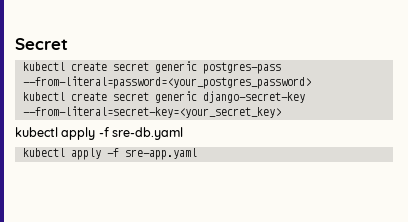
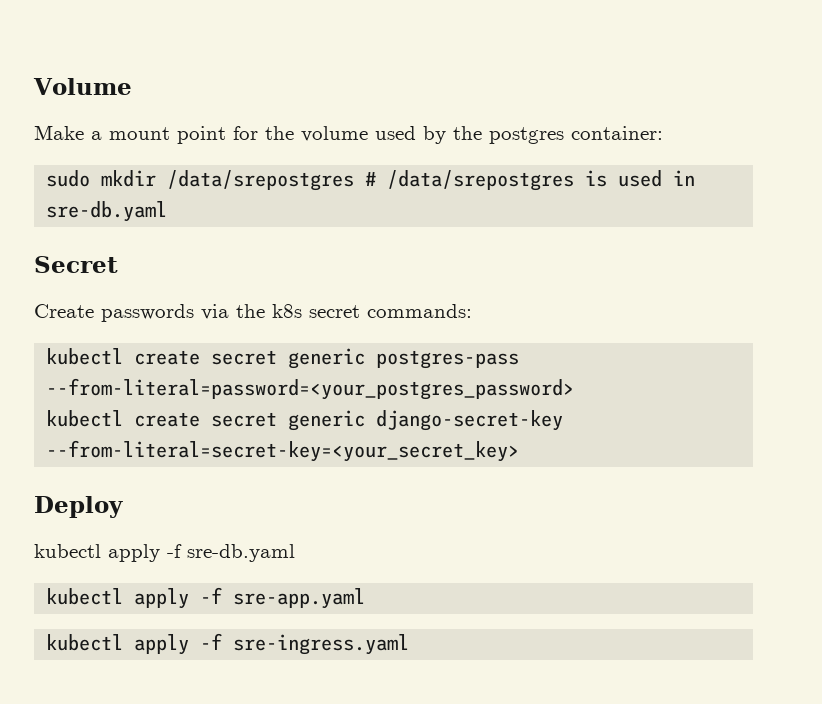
+ Volume
+ Make a mount point for the volume used by the postgres container:
+ sudo mkdir /data/srepostgres # /data/srepostgres is used in sre-db.yaml
  Secret
+ Create passwords via the k8s secret commands:
+ Deploy
+ kubectl apply -f sre-ingress.yaml

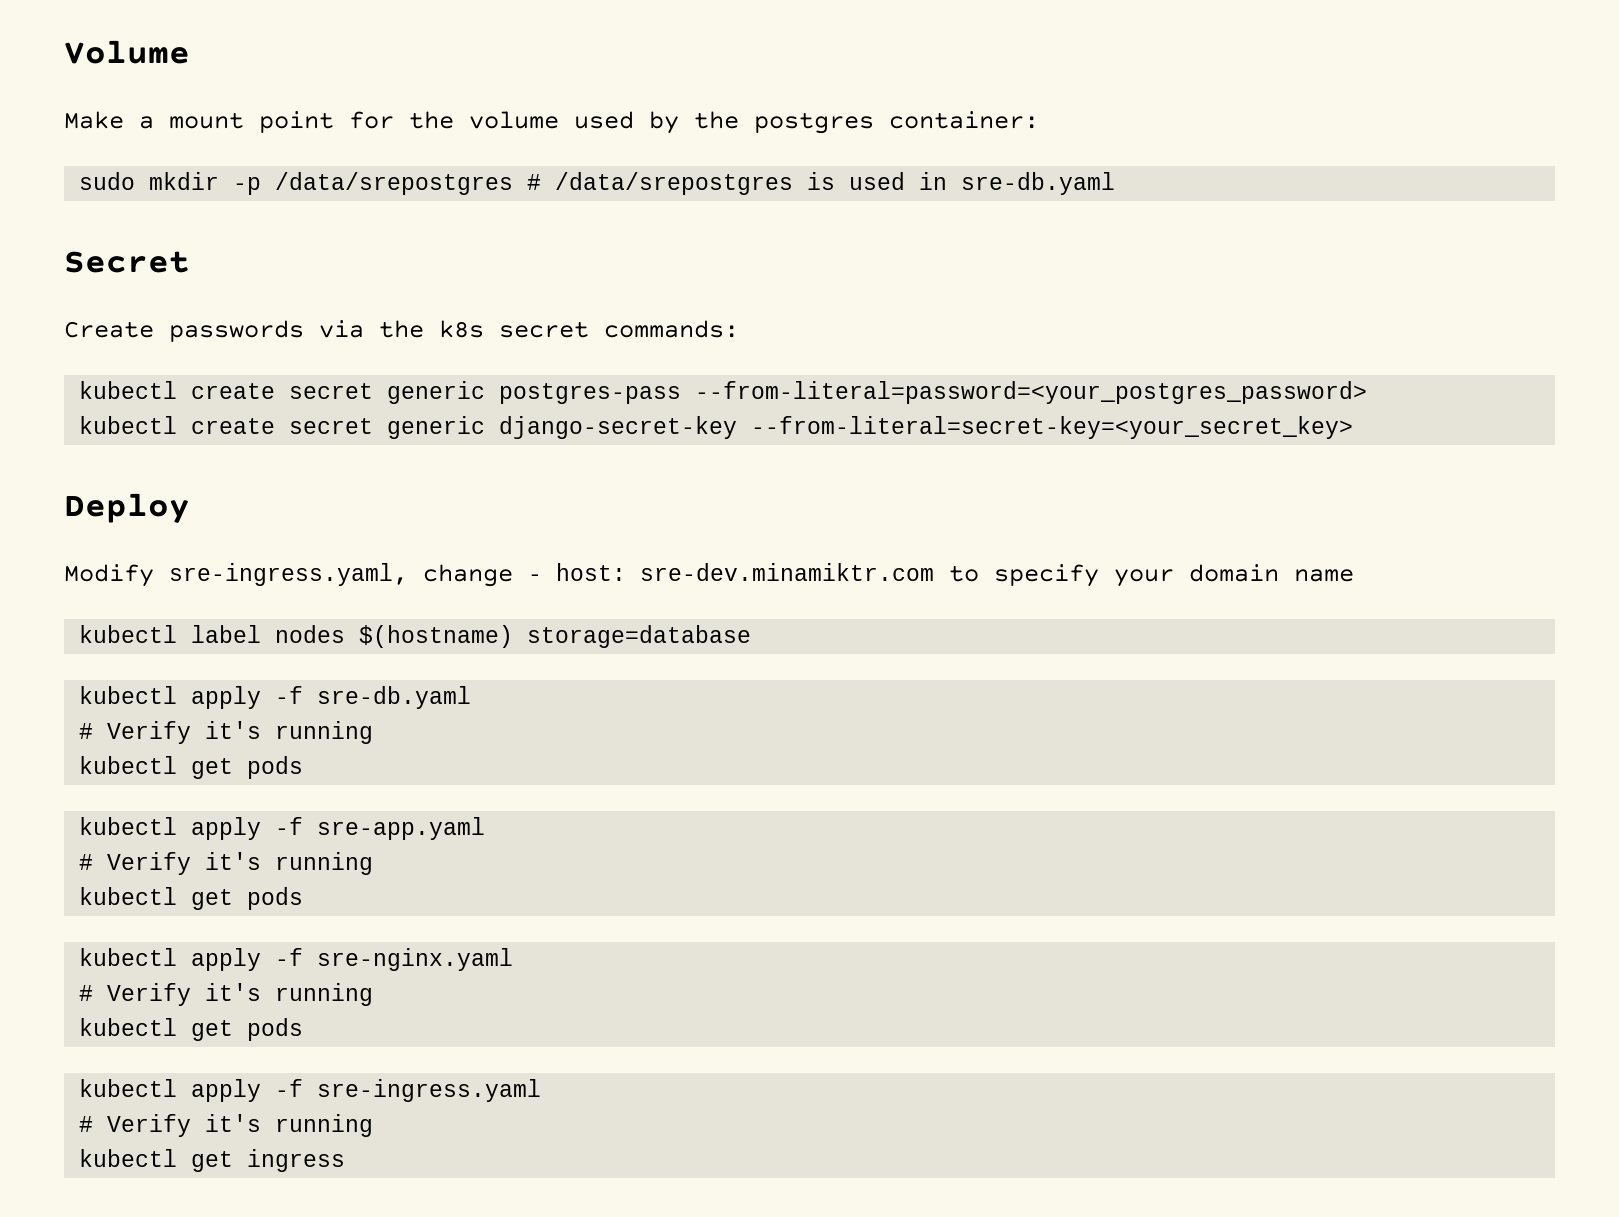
- sudo mkdir /data/srepostgres # /data/srepostgres is used in sre-db.yaml
+ sudo mkdir -p /data/srepostgres # /data/srepostgres is used in sre-db.yaml
+ Modify sre-ingress.yaml, change - host: sre-dev.minamiktr.com to specify your domain name
+ kubectl label nodes $(hostname) storage=database
  kubectl apply -f sre-db.yaml
+ # Verify it's running
+ kubectl get pods
  kubectl apply -f sre-app.yaml
+ # Verify it's running
+ kubectl get pods
+ kubectl apply -f sre-nginx.yaml
+ # Verify it's running
+ kubectl get pods
  kubectl apply -f sre-ingress.yaml
+ # Verify it's running
+ kubectl get ingress

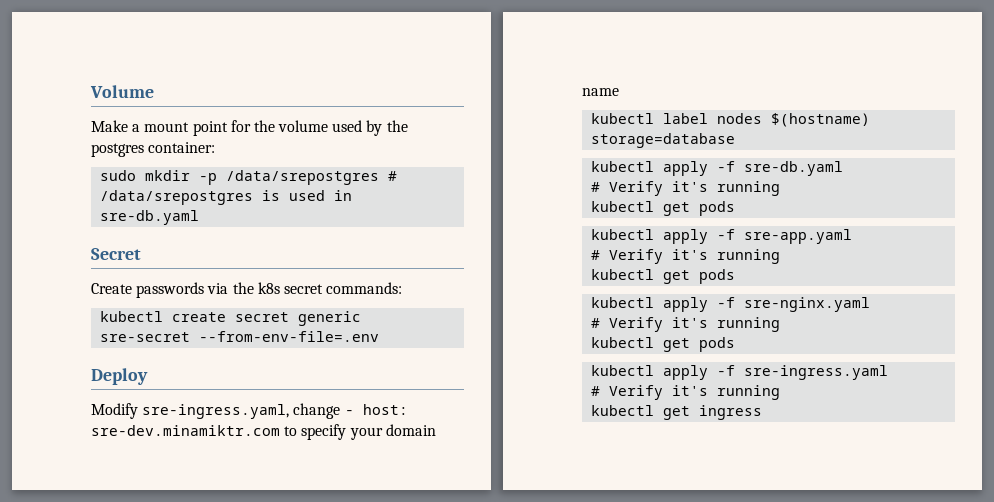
- kubectl create secret generic postgres-pass --from-literal=password=<your_postgres_password>
- kubectl create secret generic django-secret-key --from-literal=secret-key=<your_secret_key>
+ kubectl create secret generic sre-secret --from-env-file=.env

